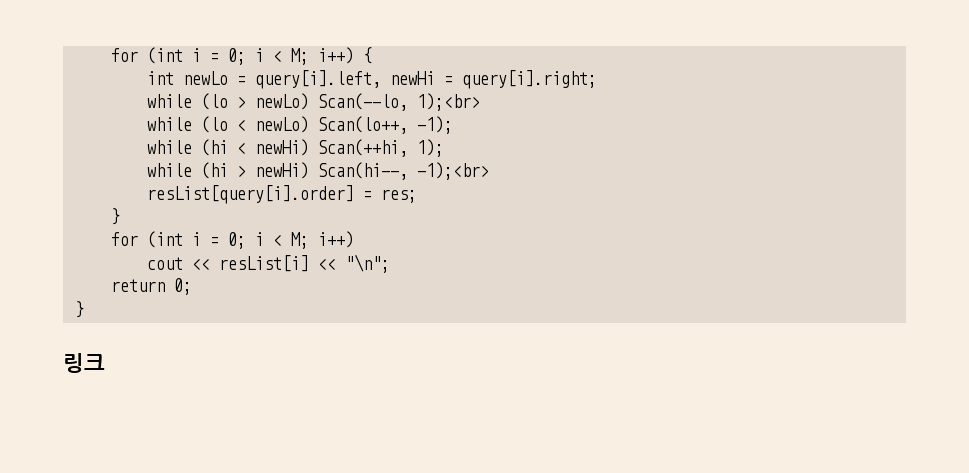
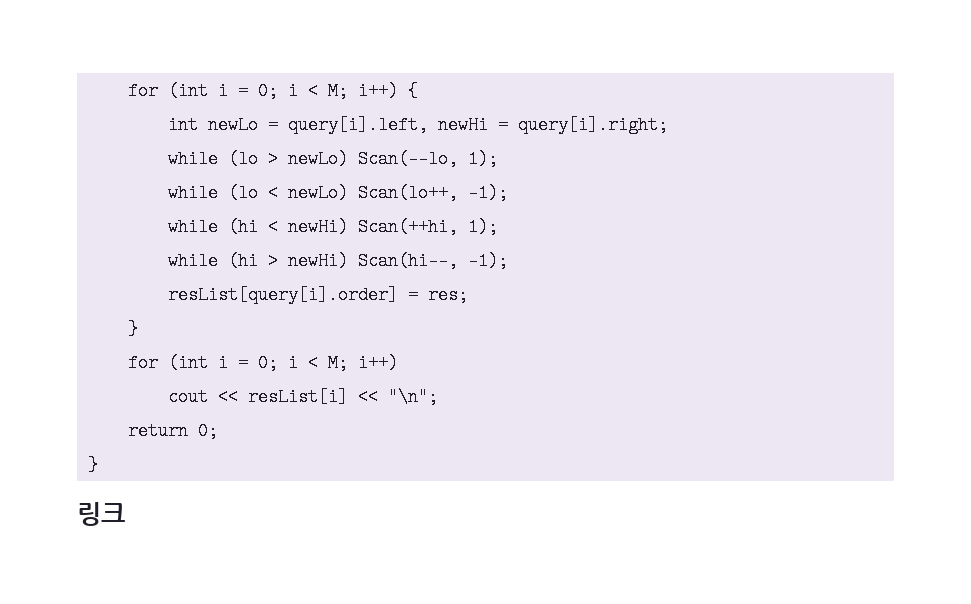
- while (lo > newLo) Scan(--lo, 1);<br>
+ while (lo > newLo) Scan(--lo, 1);
- while (hi > newHi) Scan(hi--, -1);<br>
+ while (hi > newHi) Scan(hi--, -1);

